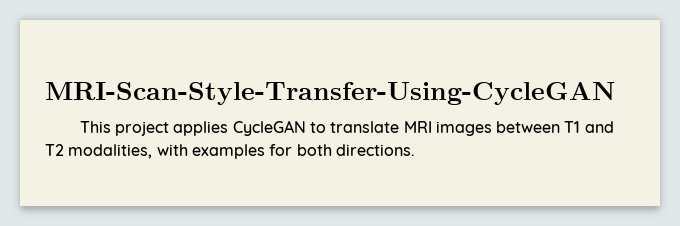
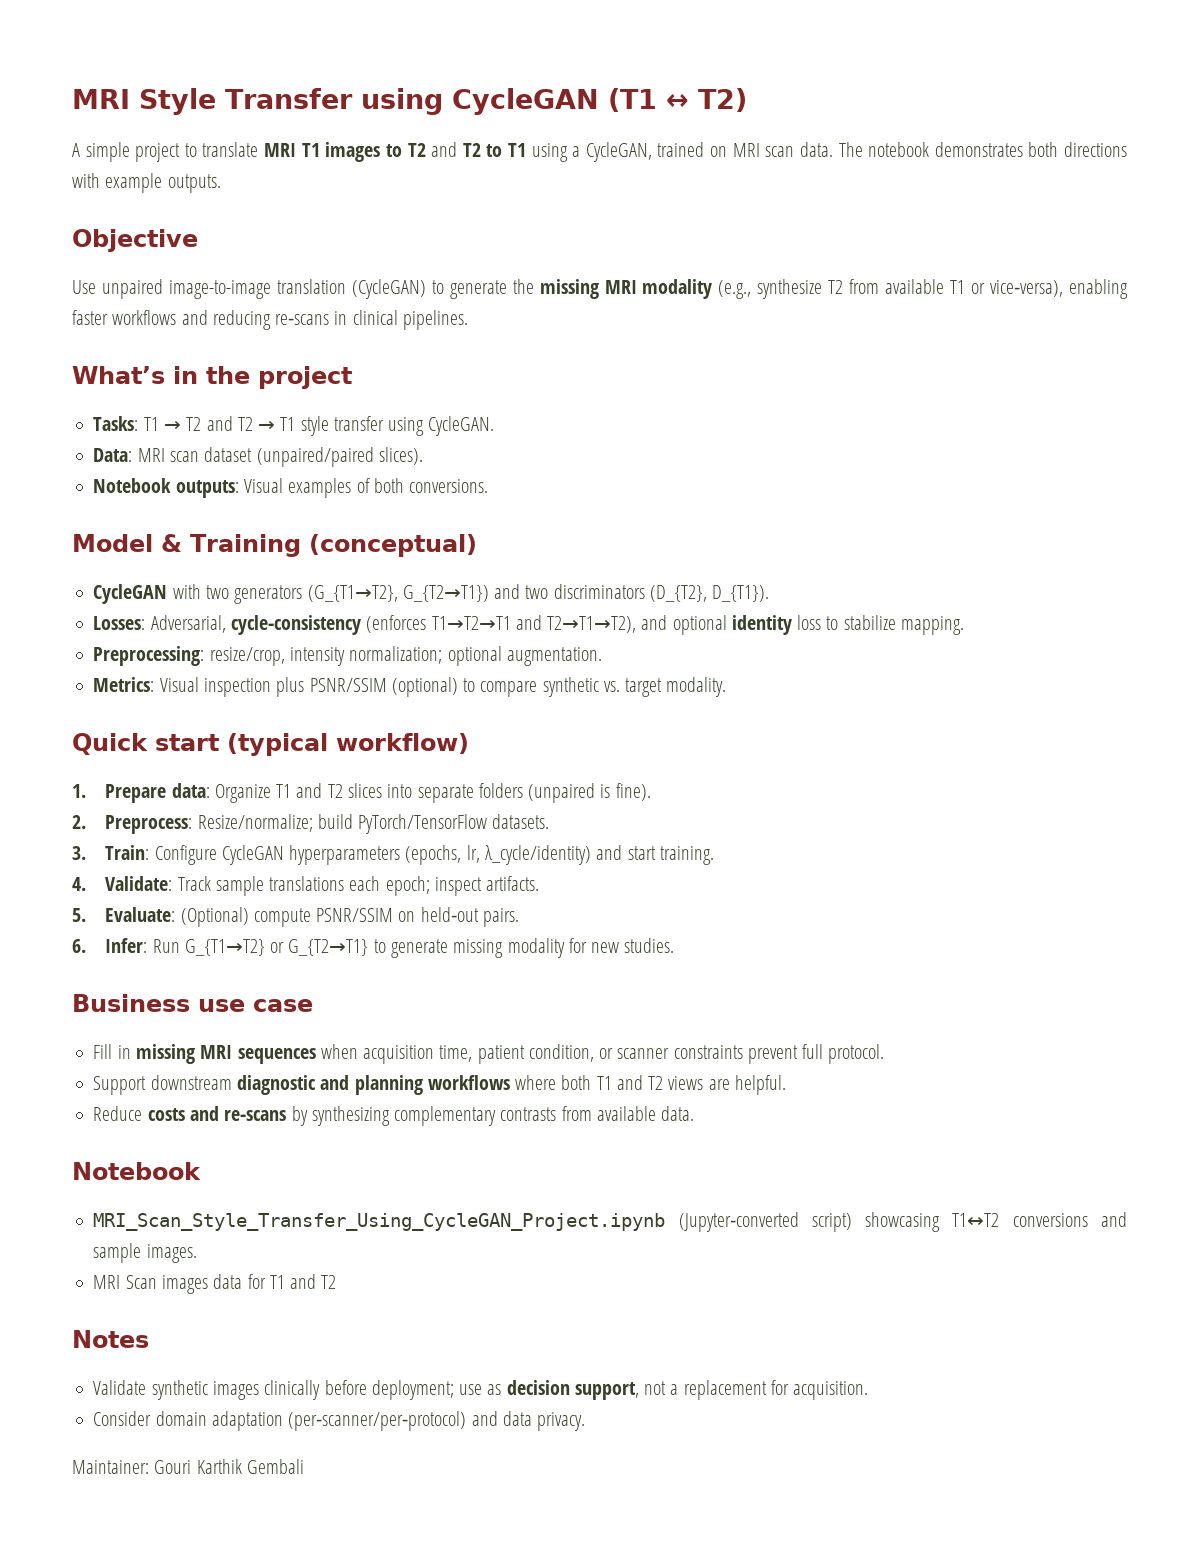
- MRI-Scan-Style-Transfer-Using-CycleGAN
- This project applies CycleGAN to translate MRI images between T1 and T2 modalities, with examples for both directions.
+ MRI Style Transfer using CycleGAN (T1 ↔ T2)
+ A simple project to translate MRI T1 images to T2 and T2 to T1 using a CycleGAN, trained on MRI scan data. The notebook demonstrates both directions with example outputs.
+ Objective
+ Use unpaired image-to-image translation (CycleGAN) to generate the missing MRI modality (e.g., synthesize T2 from available T1 or vice‑versa), enabling faster workflows and reducing re‑scans in clinical pipelines.
+ What’s in the project
+ Tasks: T1 → T2 and T2 → T1 style transfer using CycleGAN.
+ Data: MRI scan dataset (unpaired/paired slices).
+ Notebook outputs: Visual examples of both conversions.
+ Model & Training (conceptual)
+ CycleGAN with two generators (G_{T1→T2}, G_{T2→T1}) and two discriminators (D_{T2}, D_{T1}).
+ Losses: Adversarial, cycle‑consistency (enforces T1→T2→T1 and T2→T1→T2), and optional identity loss to stabilize mapping.
+ Preprocessing: resize/crop, intensity normalization; optional augmentation.
+ Metrics: Visual inspection plus PSNR/SSIM (optional) to compare synthetic vs. target modality.
+ Quick start (typical workflow)
+ 1. Prepare data: Organize T1 and T2 slices into separate folders (unpaired is fine).
+ 2. Preprocess: Resize/normalize; build PyTorch/TensorFlow datasets.
+ 3. Train: Configure CycleGAN hyperparameters (epochs, lr, λ_cycle/identity) and start training.
+ 4. Validate: Track sample translations each epoch; inspect artifacts.
+ 5. Evaluate: (Optional) compute PSNR/SSIM on held‑out pairs.
+ 6. Infer: Run G_{T1→T2} or G_{T2→T1} to generate missing modality for new studies.
+ Business use case
+ Fill in missing MRI sequences when acquisition time, patient condition, or scanner constraints prevent full protocol.
+ Support downstream diagnostic and planning workflows where both T1 and T2 views are helpful.
+ Reduce costs and re‑scans by synthesizing complementary contrasts from available data.
+ Notebook
+ MRI_Scan_Style_Transfer_Using_CycleGAN_Project.ipynb (Jupyter‑converted script) showcasing T1↔T2 conversions and sample images.
+ MRI Scan images data for T1 and T2
+ Notes
+ Validate synthetic images clinically before deployment; use as decision support, not a replacement for acquisition.
+ Consider domain adaptation (per‑scanner/per‑protocol) and data privacy.
+ Maintainer: Gouri Karthik Gembali

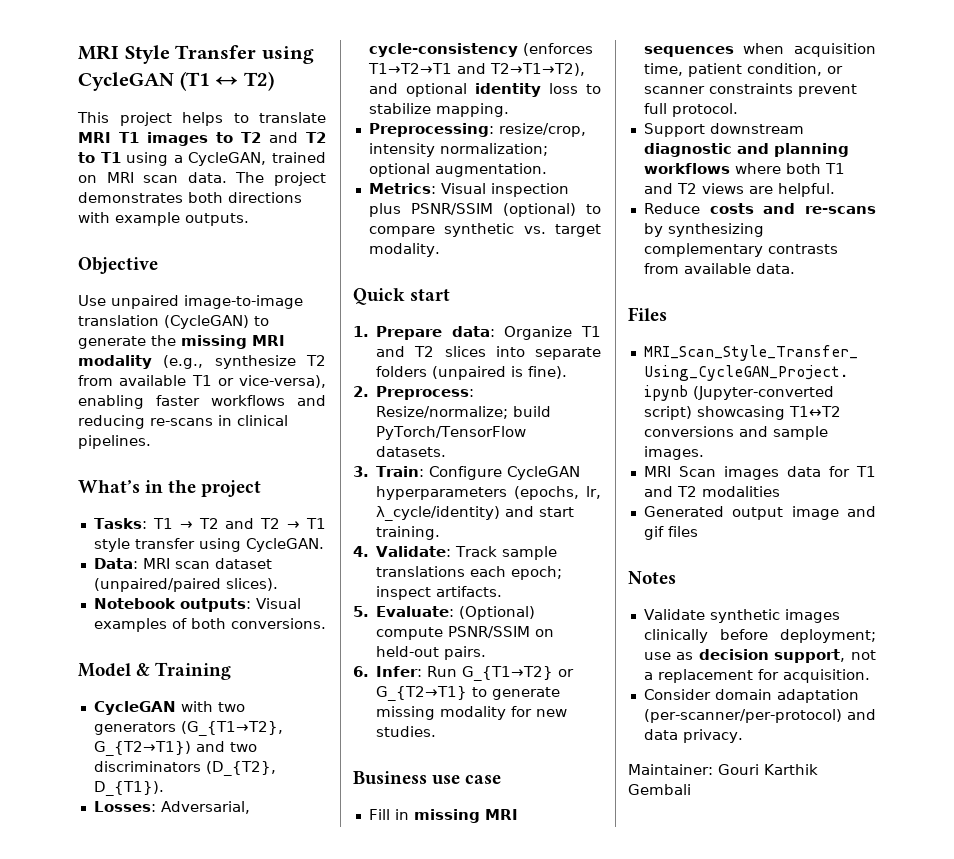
- A simple project to translate MRI T1 images to T2 and T2 to T1 using a CycleGAN, trained on MRI scan data.
+ This project helps to translate MRI T1 images to T2 and T2 to T1 using a CycleGAN, trained on MRI scan data.
- The notebook demonstrates both directions with example outputs.
+ The project demonstrates both directions with example outputs.
- Model & Training (conceptual)
+ Model & Training
- Quick start (typical workflow)
+ Quick start
  Reduce costs and re‑scans by synthesizing complementary contrasts from available data.
- Notebook
+ Files
- MRI Scan images data for T1 and T2
+ MRI Scan images data for T1 and T2 modalities
+ Generated output image and gif files

